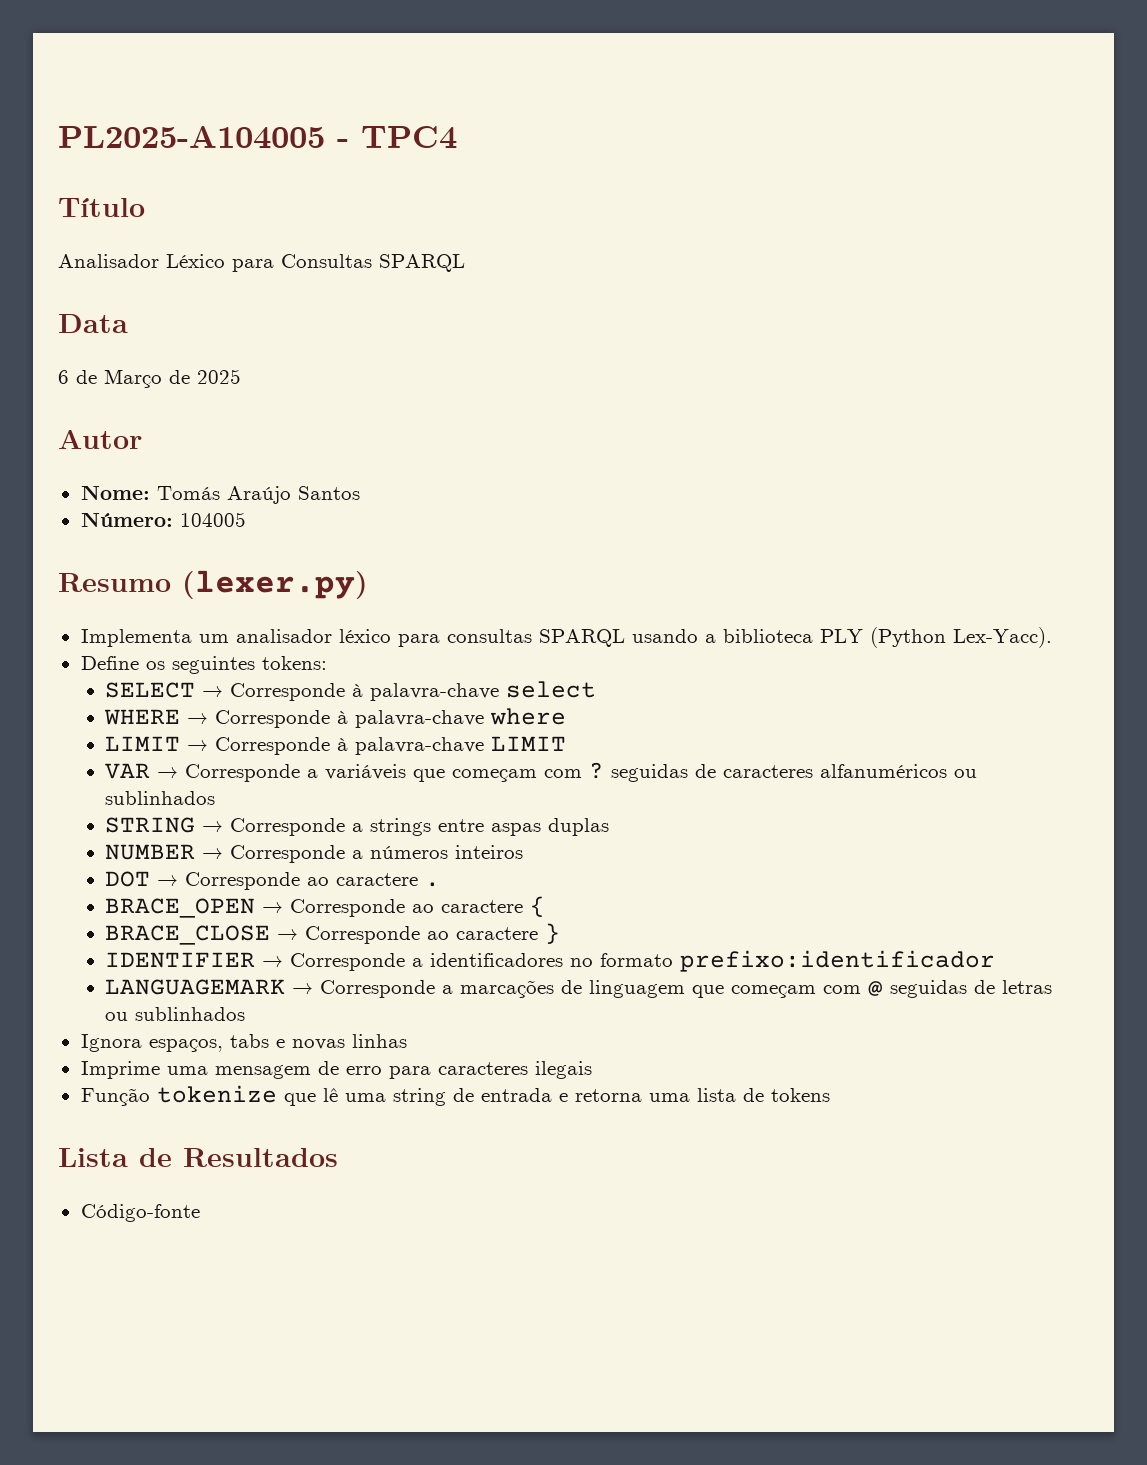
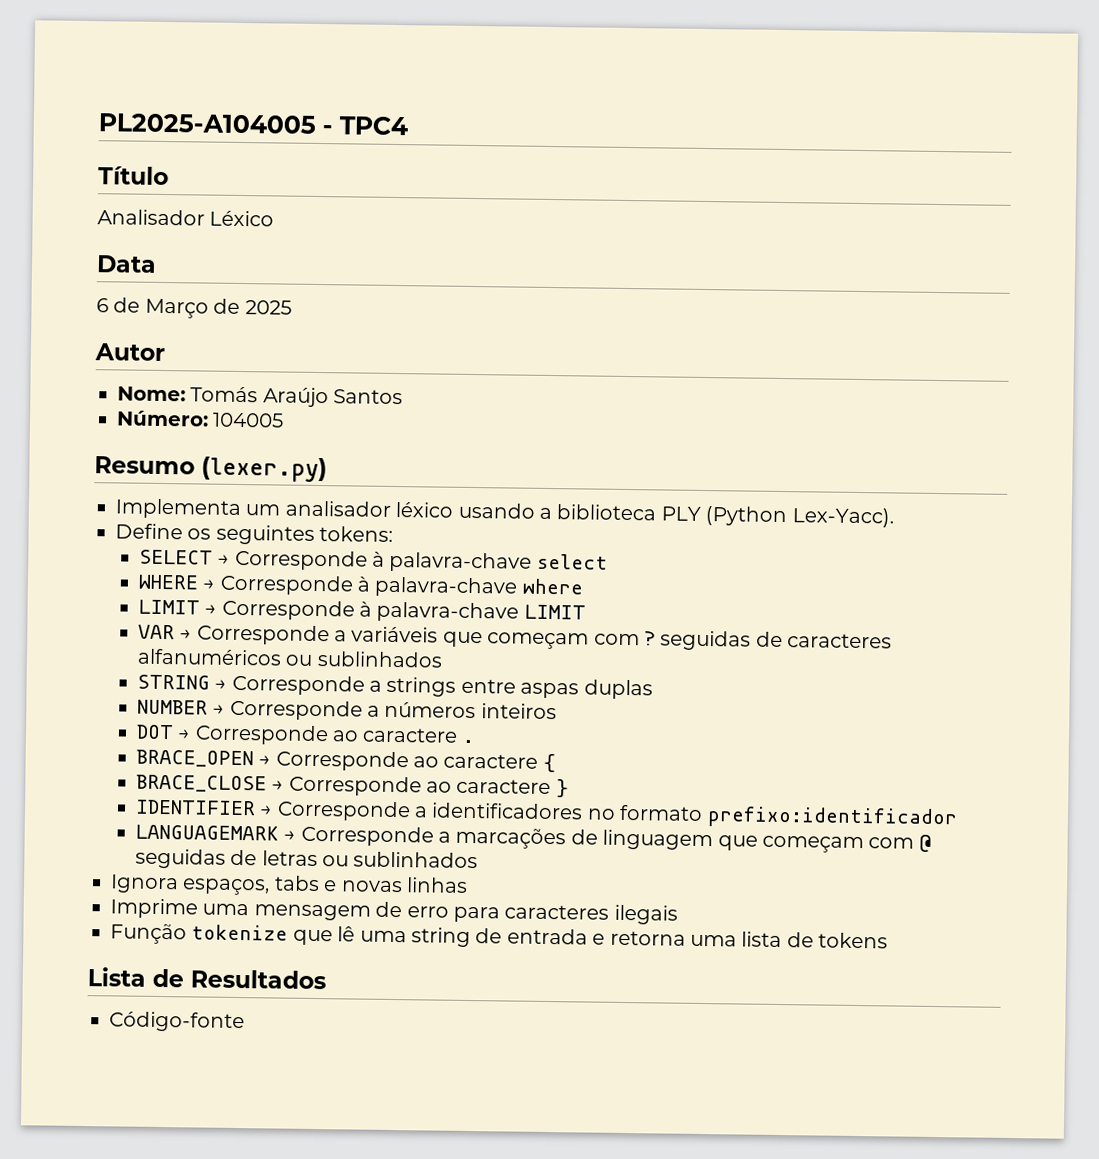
- Analisador Léxico para Consultas SPARQL
+ Analisador Léxico
- Implementa um analisador léxico para consultas SPARQL usando a biblioteca PLY (Python Lex-Yacc).
+ Implementa um analisador léxico usando a biblioteca PLY (Python Lex-Yacc).

